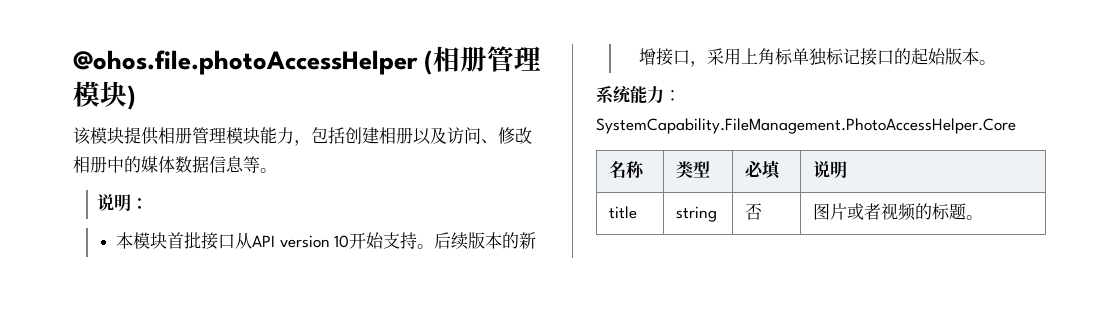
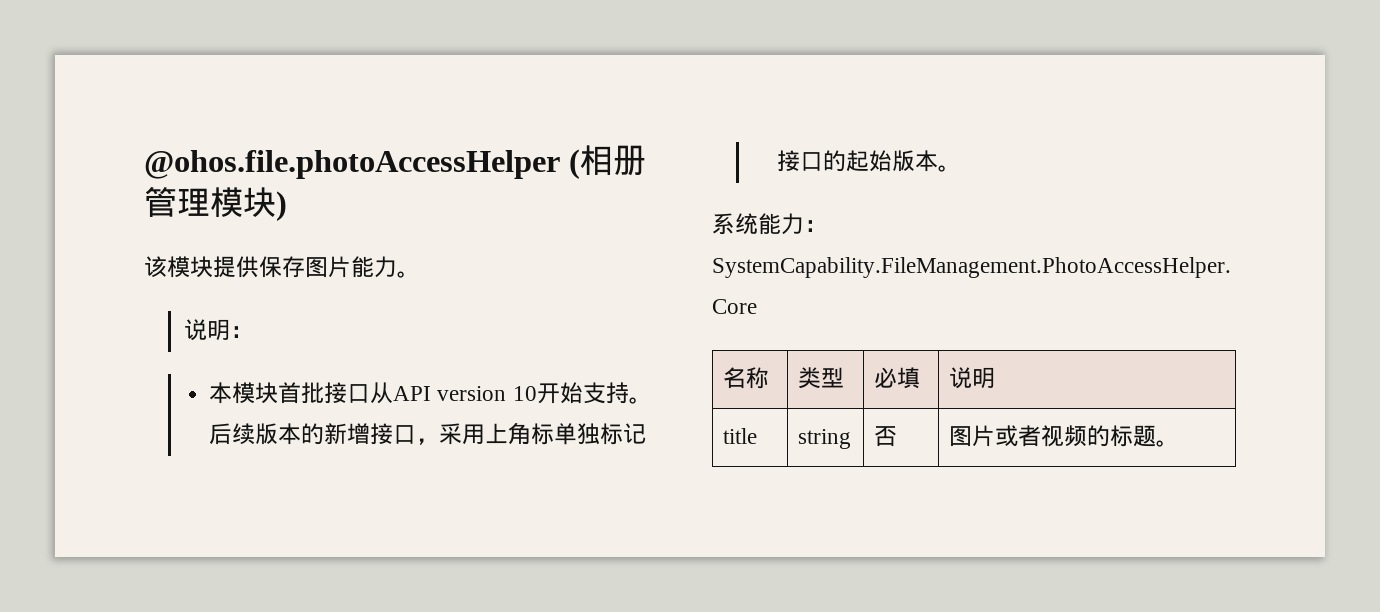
- 该模块提供相册管理模块能力，包括创建相册以及访问、修改相册中的媒体数据信息等。
+ 该模块提供保存图片能力。

